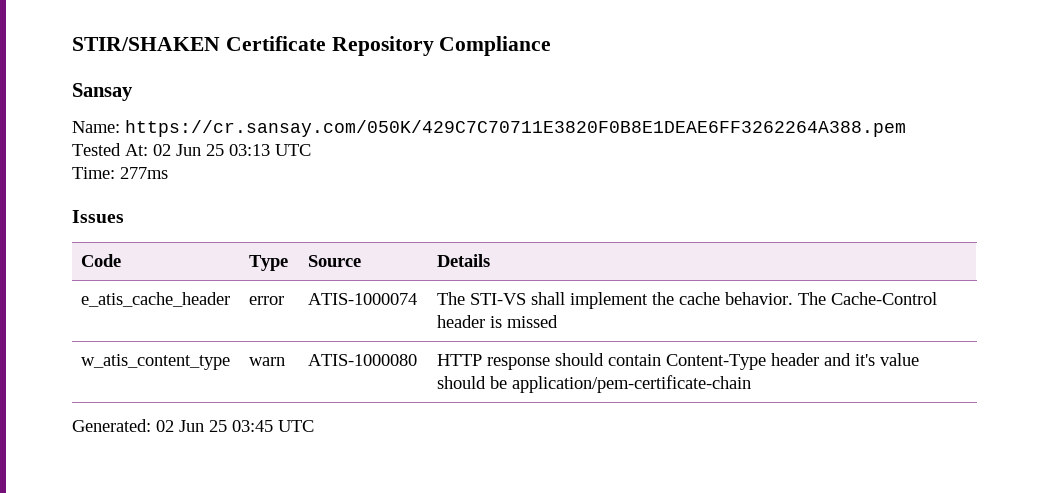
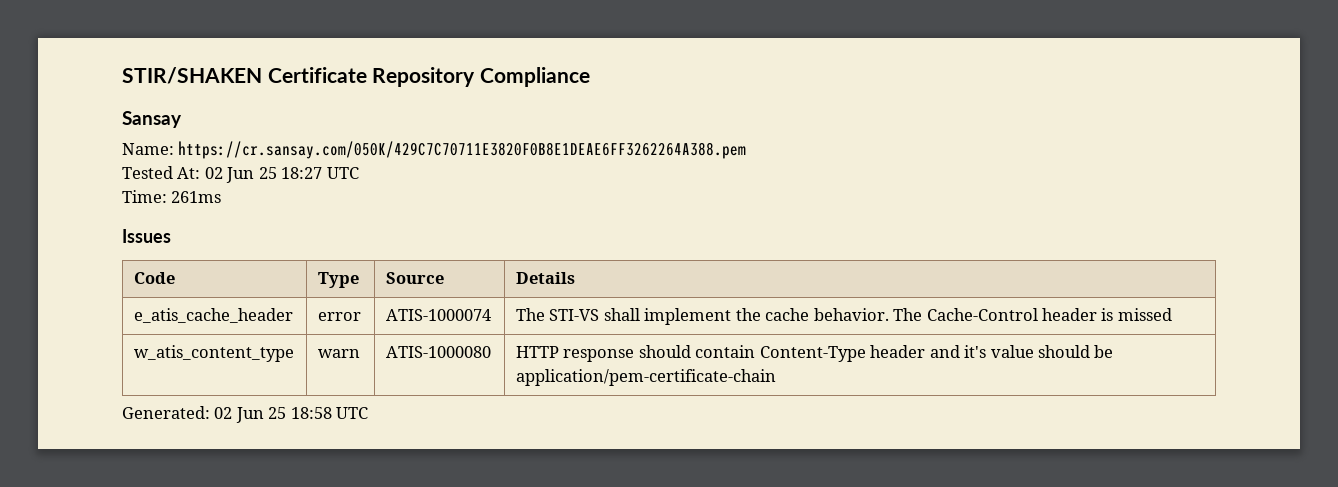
- Tested At: 02 Jun 25 03:13 UTC
+ Tested At: 02 Jun 25 18:27 UTC
- Time: 277ms
+ Time: 261ms
- Generated: 02 Jun 25 03:45 UTC
+ Generated: 02 Jun 25 18:58 UTC

